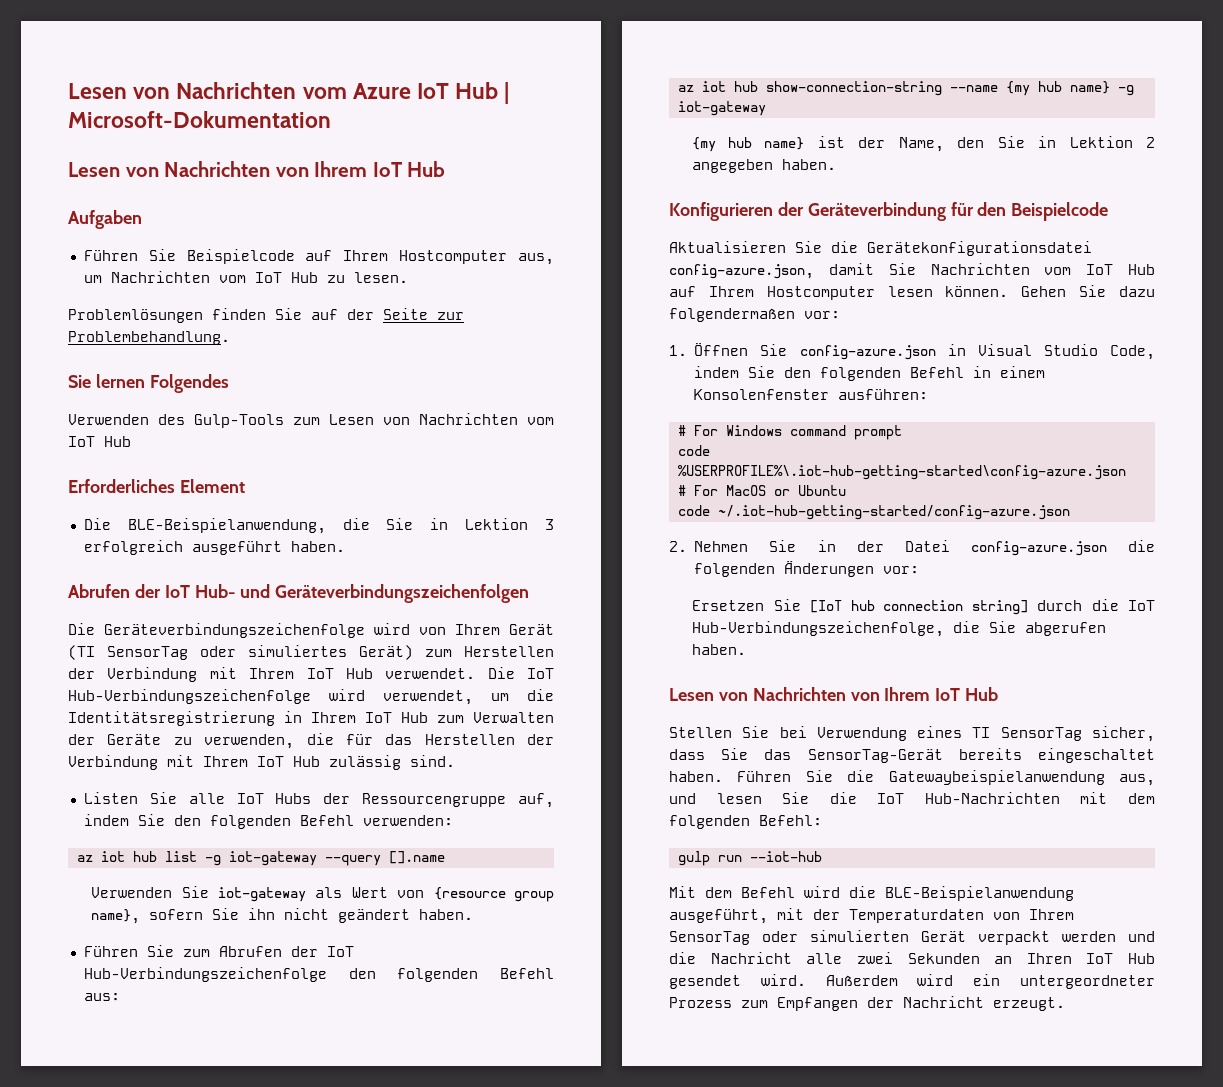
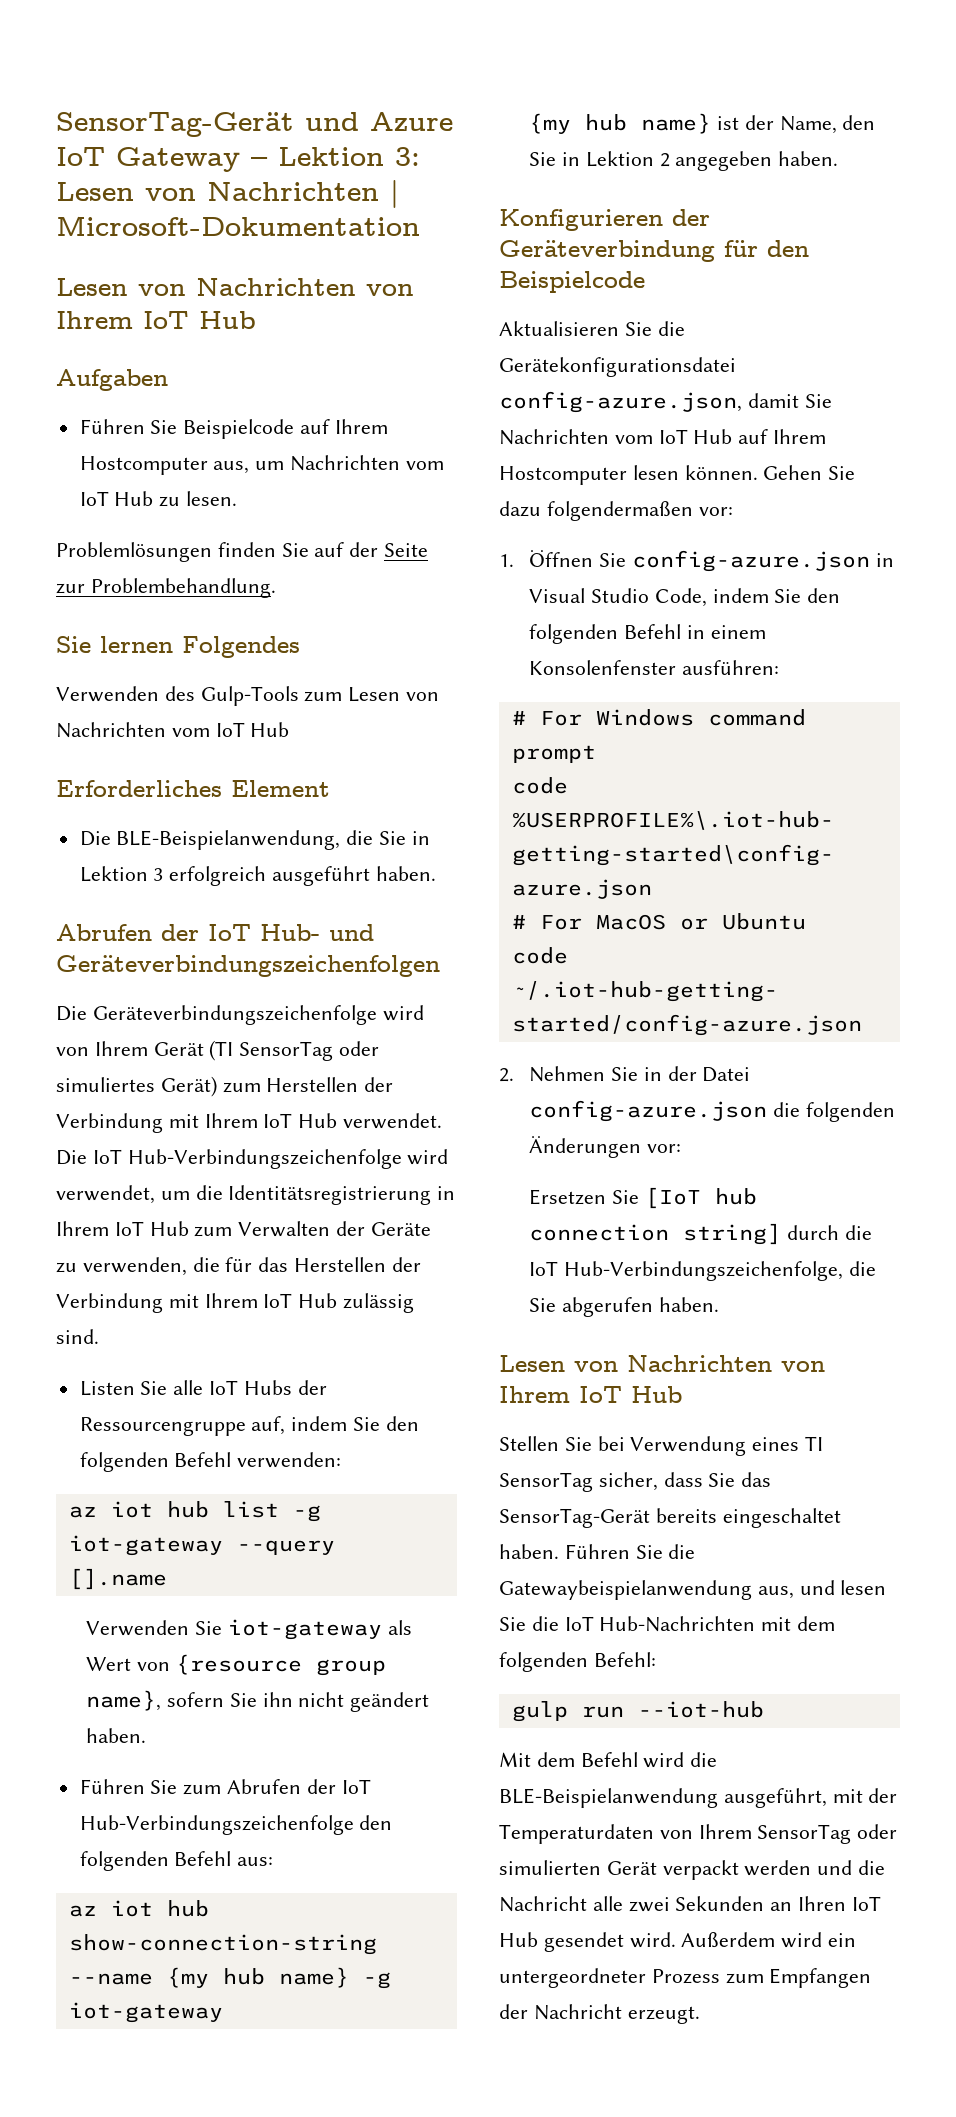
- Lesen von Nachrichten vom Azure IoT Hub | Microsoft-Dokumentation
+ SensorTag-Gerät und Azure IoT Gateway – Lektion 3: Lesen von Nachrichten | Microsoft-Dokumentation

